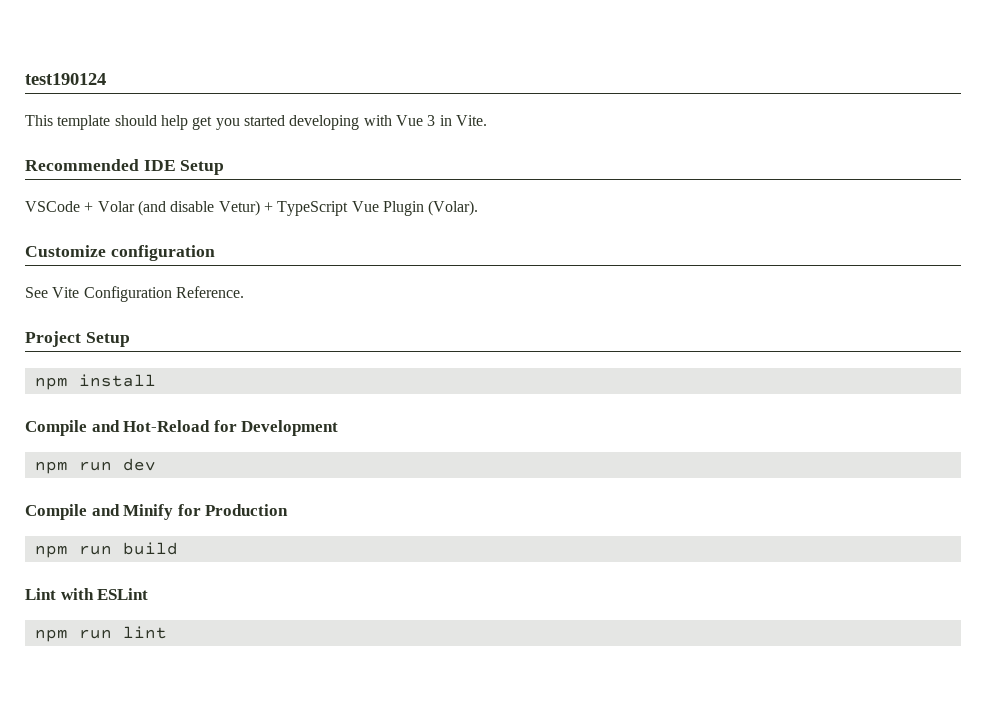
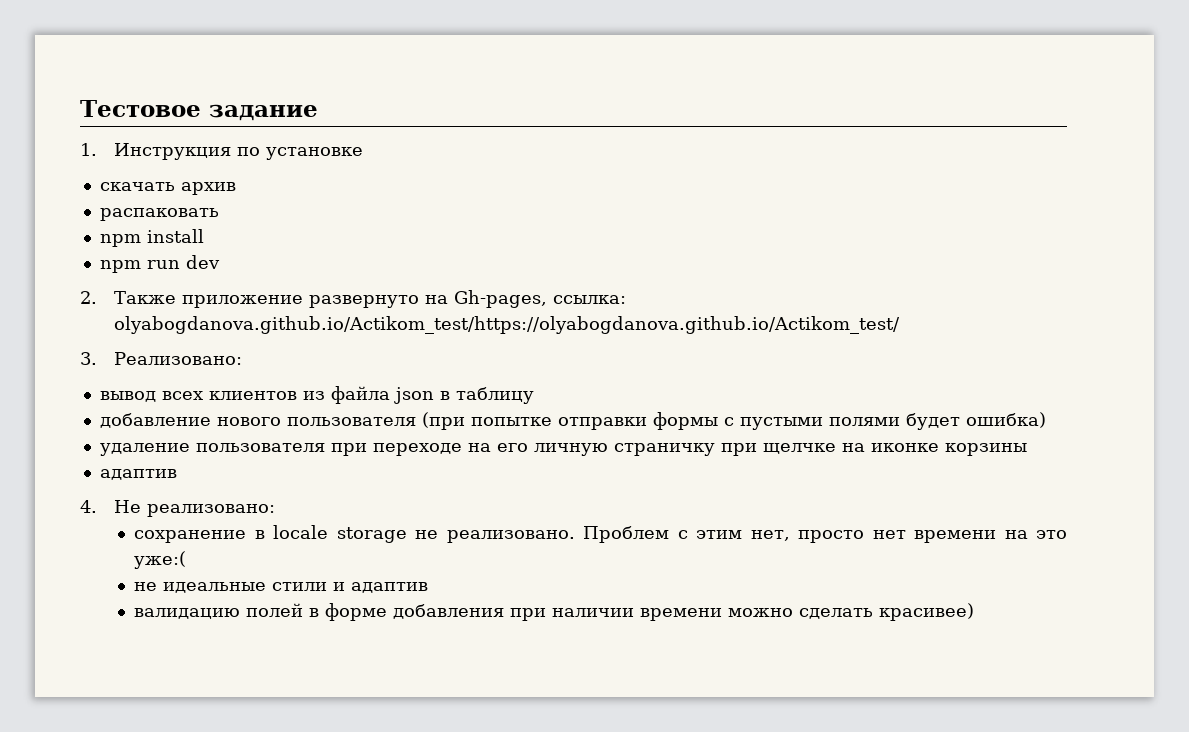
- test190124
- This template should help get you started developing with Vue 3 in Vite.
- Recommended IDE Setup
- VSCode + Volar (and disable Vetur) + TypeScript Vue Plugin (Volar).
- Customize configuration
- See Vite Configuration Reference.
- Project Setup
+ Тестовое задание
+ 1. Инструкция по установке
+ скачать архив
+ распаковать
  npm install
- Compile and Hot-Reload for Development
  npm run dev
- Compile and Minify for Production
- npm run build
- Lint with ESLint
- npm run lint
+ 2. Также приложение развернуто на Gh-pages, ссылка: olyabogdanova.github.io/Actikom_test/https://olyabogdanova.github.io/Actikom_test/
+ 3. Реализовано:
+ вывод всех клиентов из файла json в таблицу
+ добавление нового пользователя (при попытке отправки формы с пустыми полями будет ошибка)
+ удаление пользователя при переходе на его личную страничку при щелчке на иконке корзины
+ адаптив
+ 4. Не реализовано:
+ сохранение в locale storage не реализовано. Проблем с этим нет, просто нет времени на это уже:(
+ не идеальные стили и адаптив
+ валидацию полей в форме добавления при наличии времени можно сделать красивее)

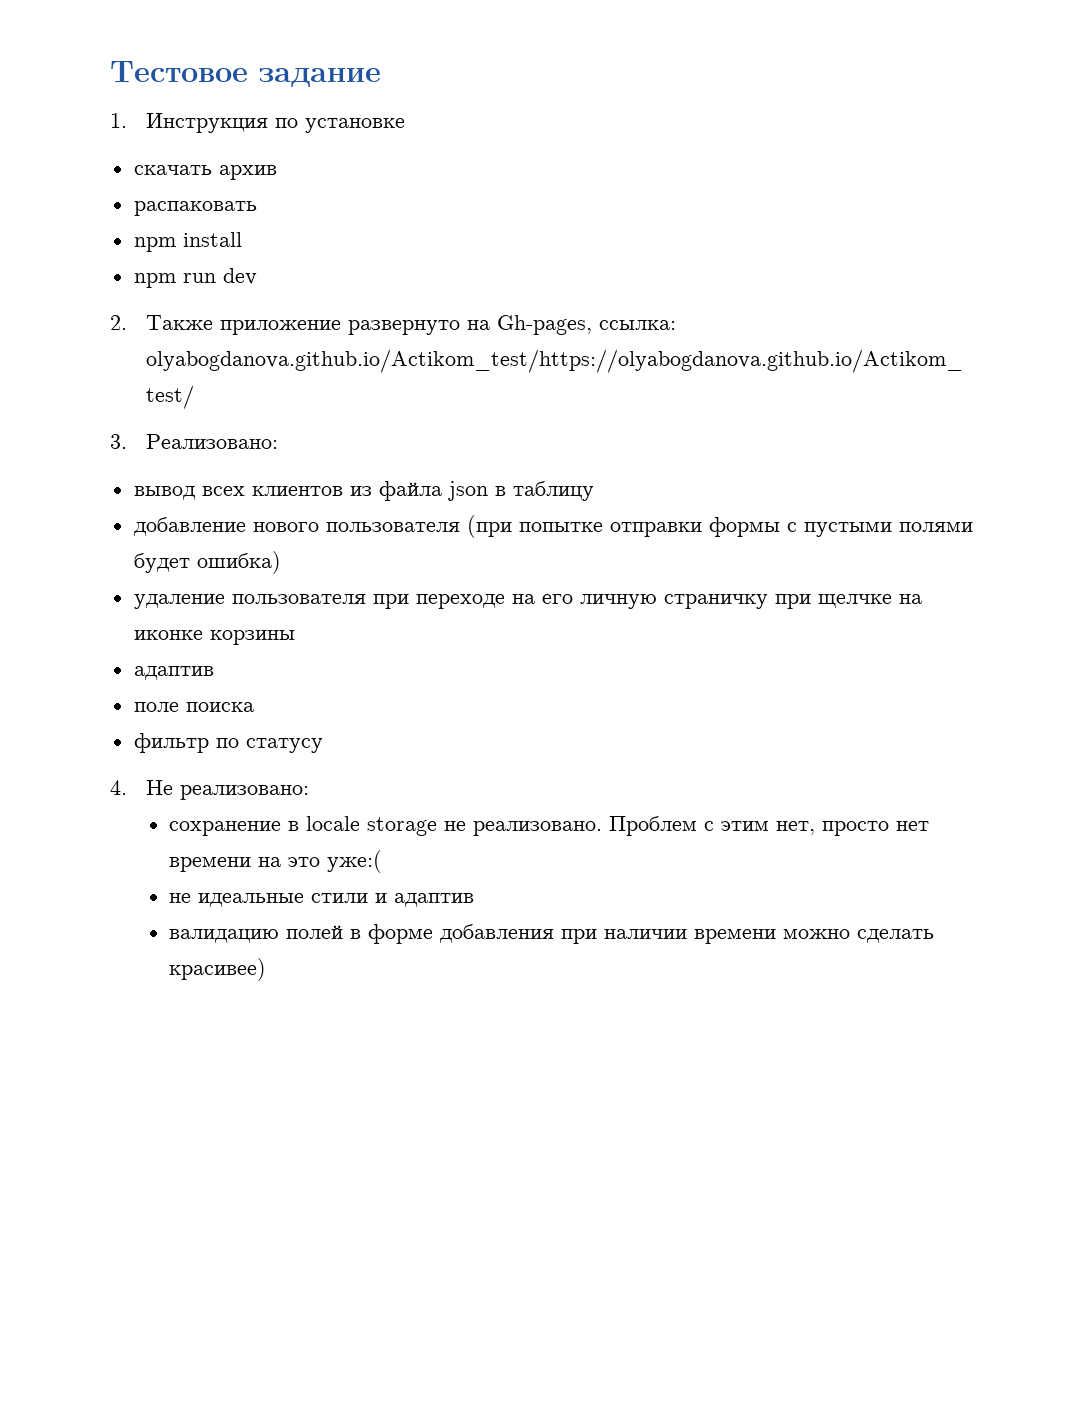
+ поле поиска
+ фильтр по статусу

